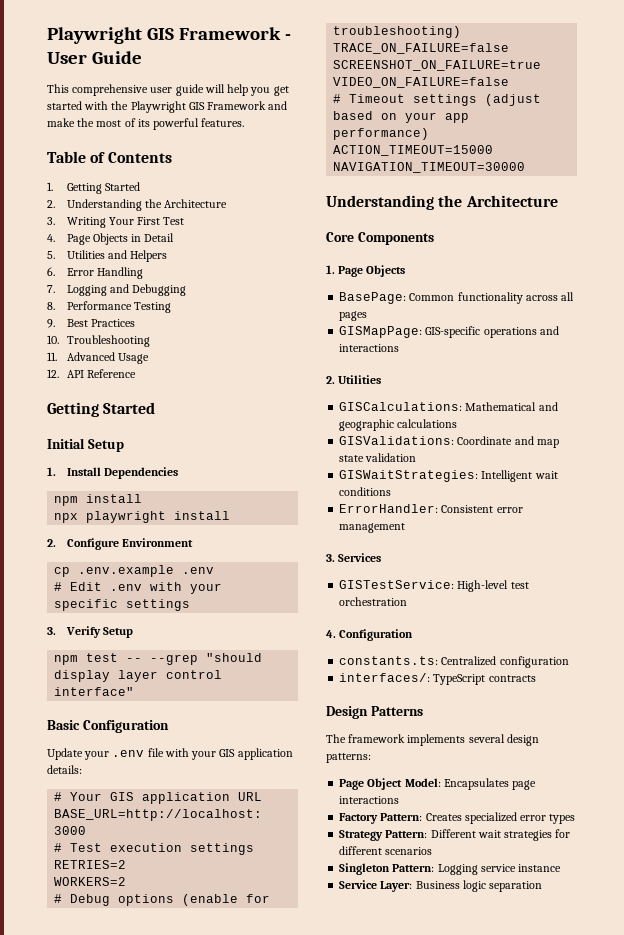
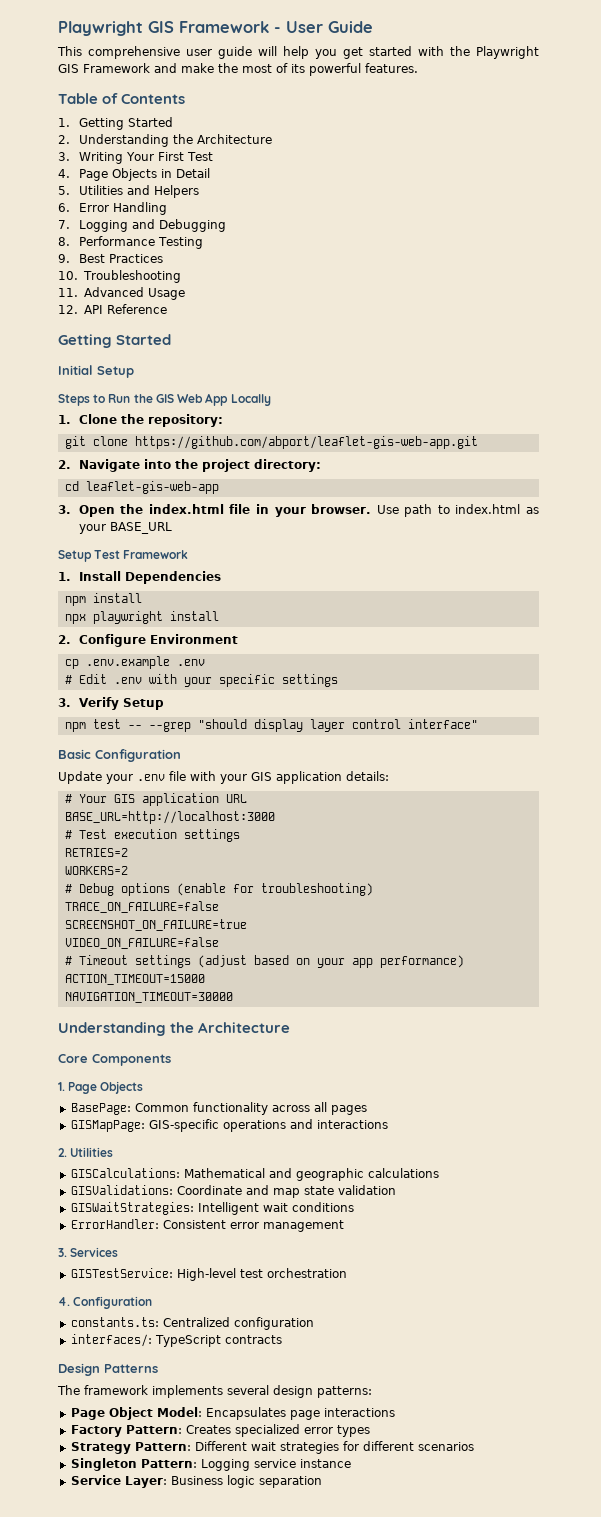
+ Steps to Run the GIS Web App Locally
+ 1. Clone the repository:
+ git clone https://github.com/abport/leaflet-gis-web-app.git
+ 2. Navigate into the project directory:
+ cd leaflet-gis-web-app
+ 3. Open the index.html file in your browser. Use path to index.html as your BASE_URL
+ Setup Test Framework

